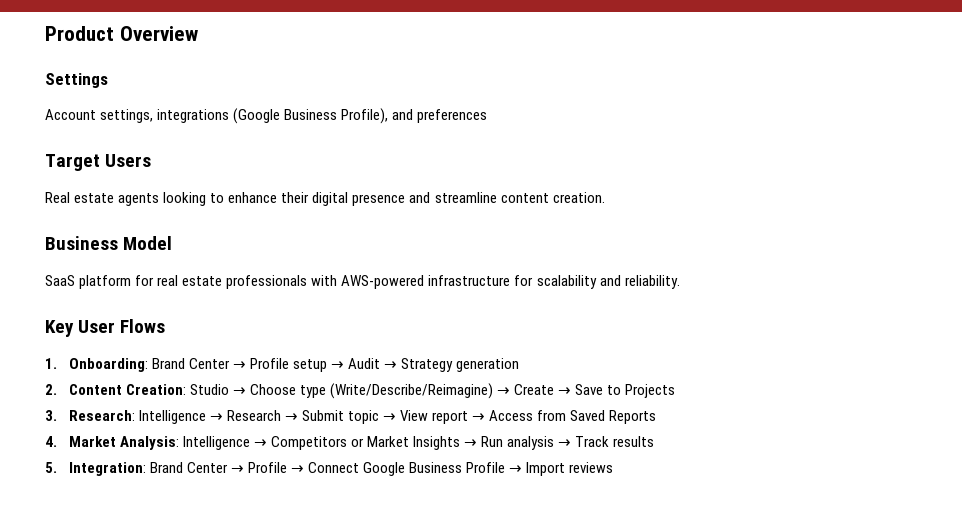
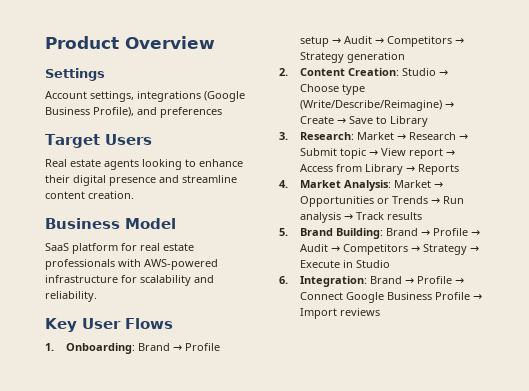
- 1. Onboarding: Brand Center → Profile setup → Audit → Strategy generation
+ 1. Onboarding: Brand → Profile setup → Audit → Competitors → Strategy generation
- 2. Content Creation: Studio → Choose type (Write/Describe/Reimagine) → Create → Save to Projects
+ 2. Content Creation: Studio → Choose type (Write/Describe/Reimagine) → Create → Save to Library
- 3. Research: Intelligence → Research → Submit topic → View report → Access from Saved Reports
+ 3. Research: Market → Research → Submit topic → View report → Access from Library → Reports
- 4. Market Analysis: Intelligence → Competitors or Market Insights → Run analysis → Track results
+ 4. Market Analysis: Market → Opportunities or Trends → Run analysis → Track results
- 5. Integration: Brand Center → Profile → Connect Google Business Profile → Import reviews
+ 5. Brand Building: Brand → Profile → Audit → Competitors → Strategy → Execute in Studio
+ 6. Integration: Brand → Profile → Connect Google Business Profile → Import reviews

